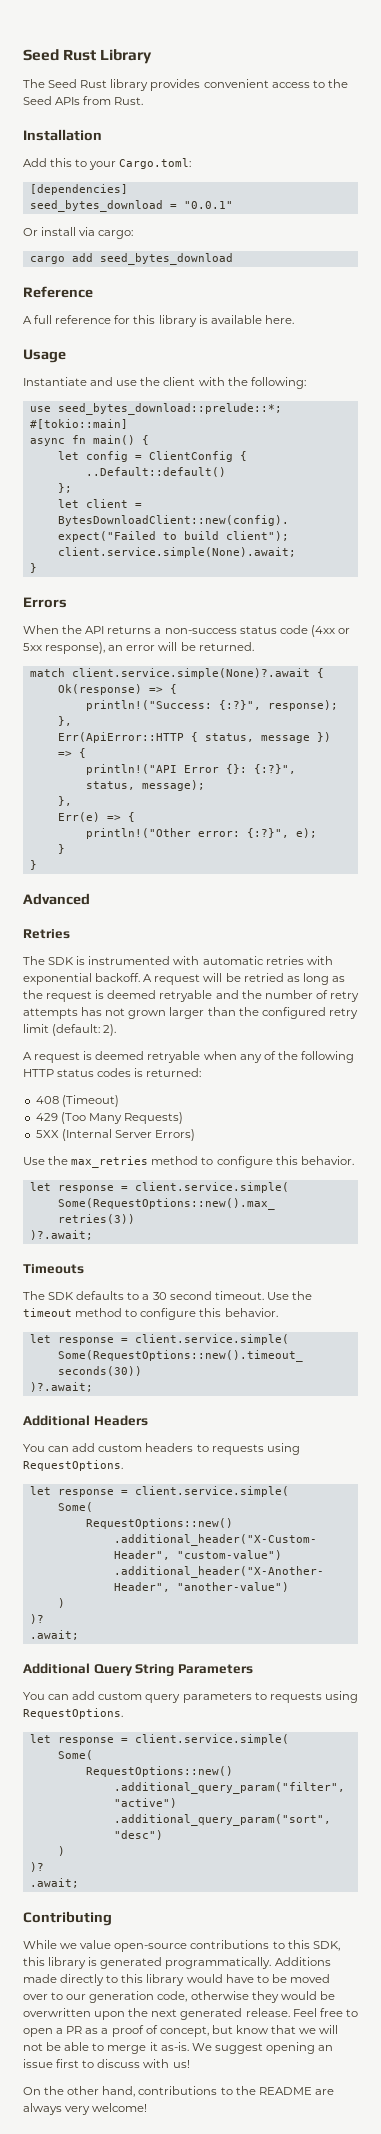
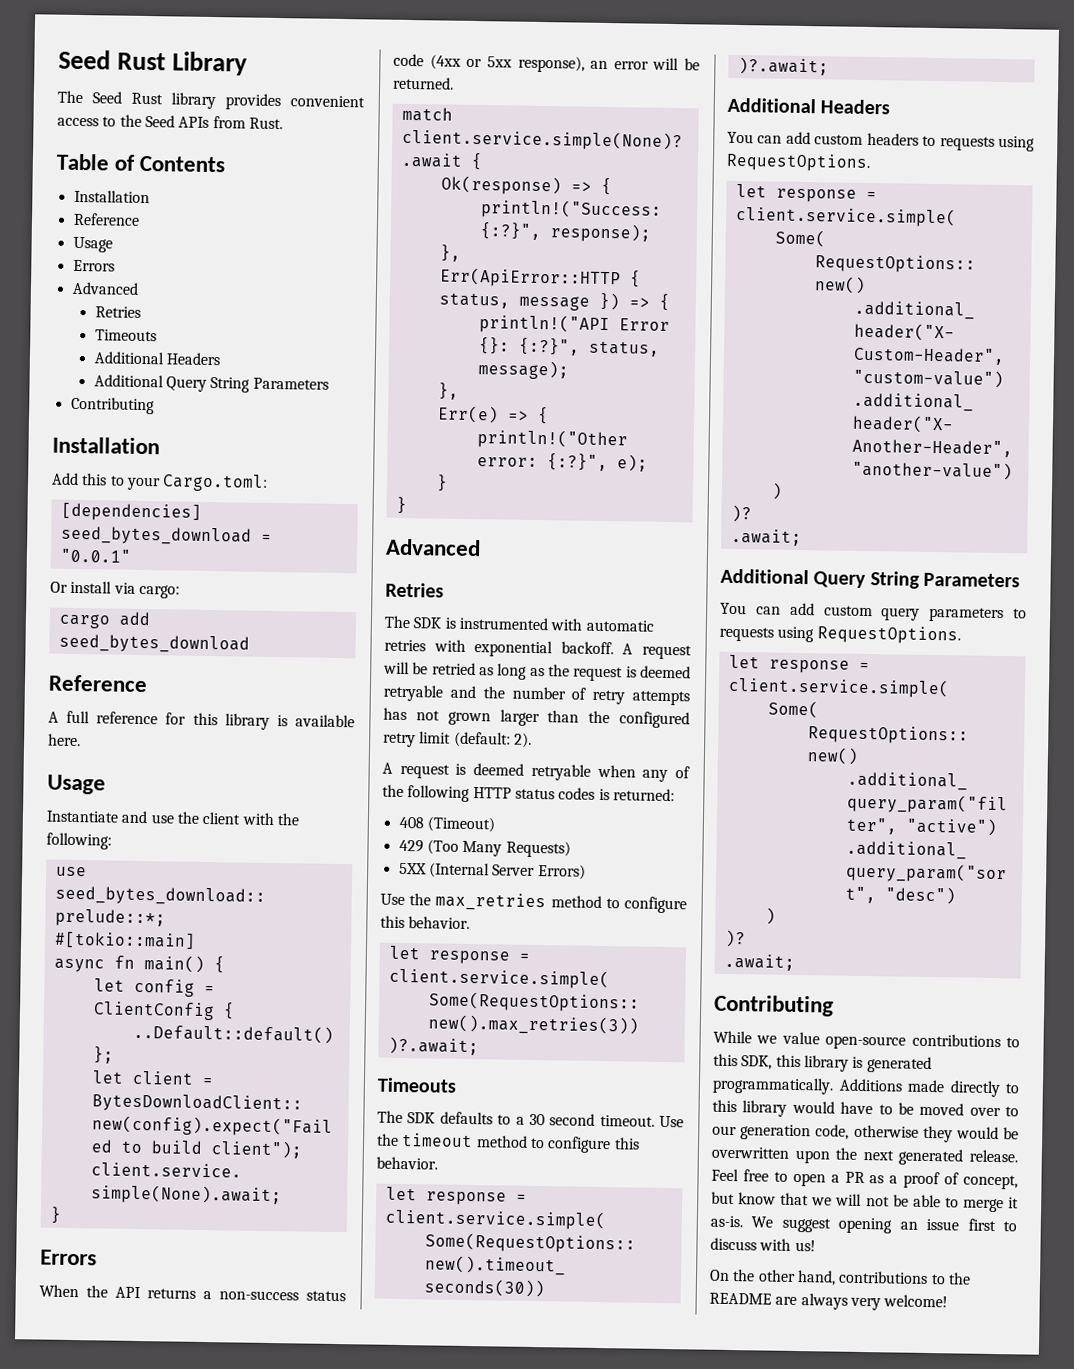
+ Table of Contents
+ Installation
+ Reference
+ Usage
+ Errors
+ Advanced
+ Retries
+ Timeouts
+ Additional Headers
+ Additional Query String Parameters
+ Contributing

